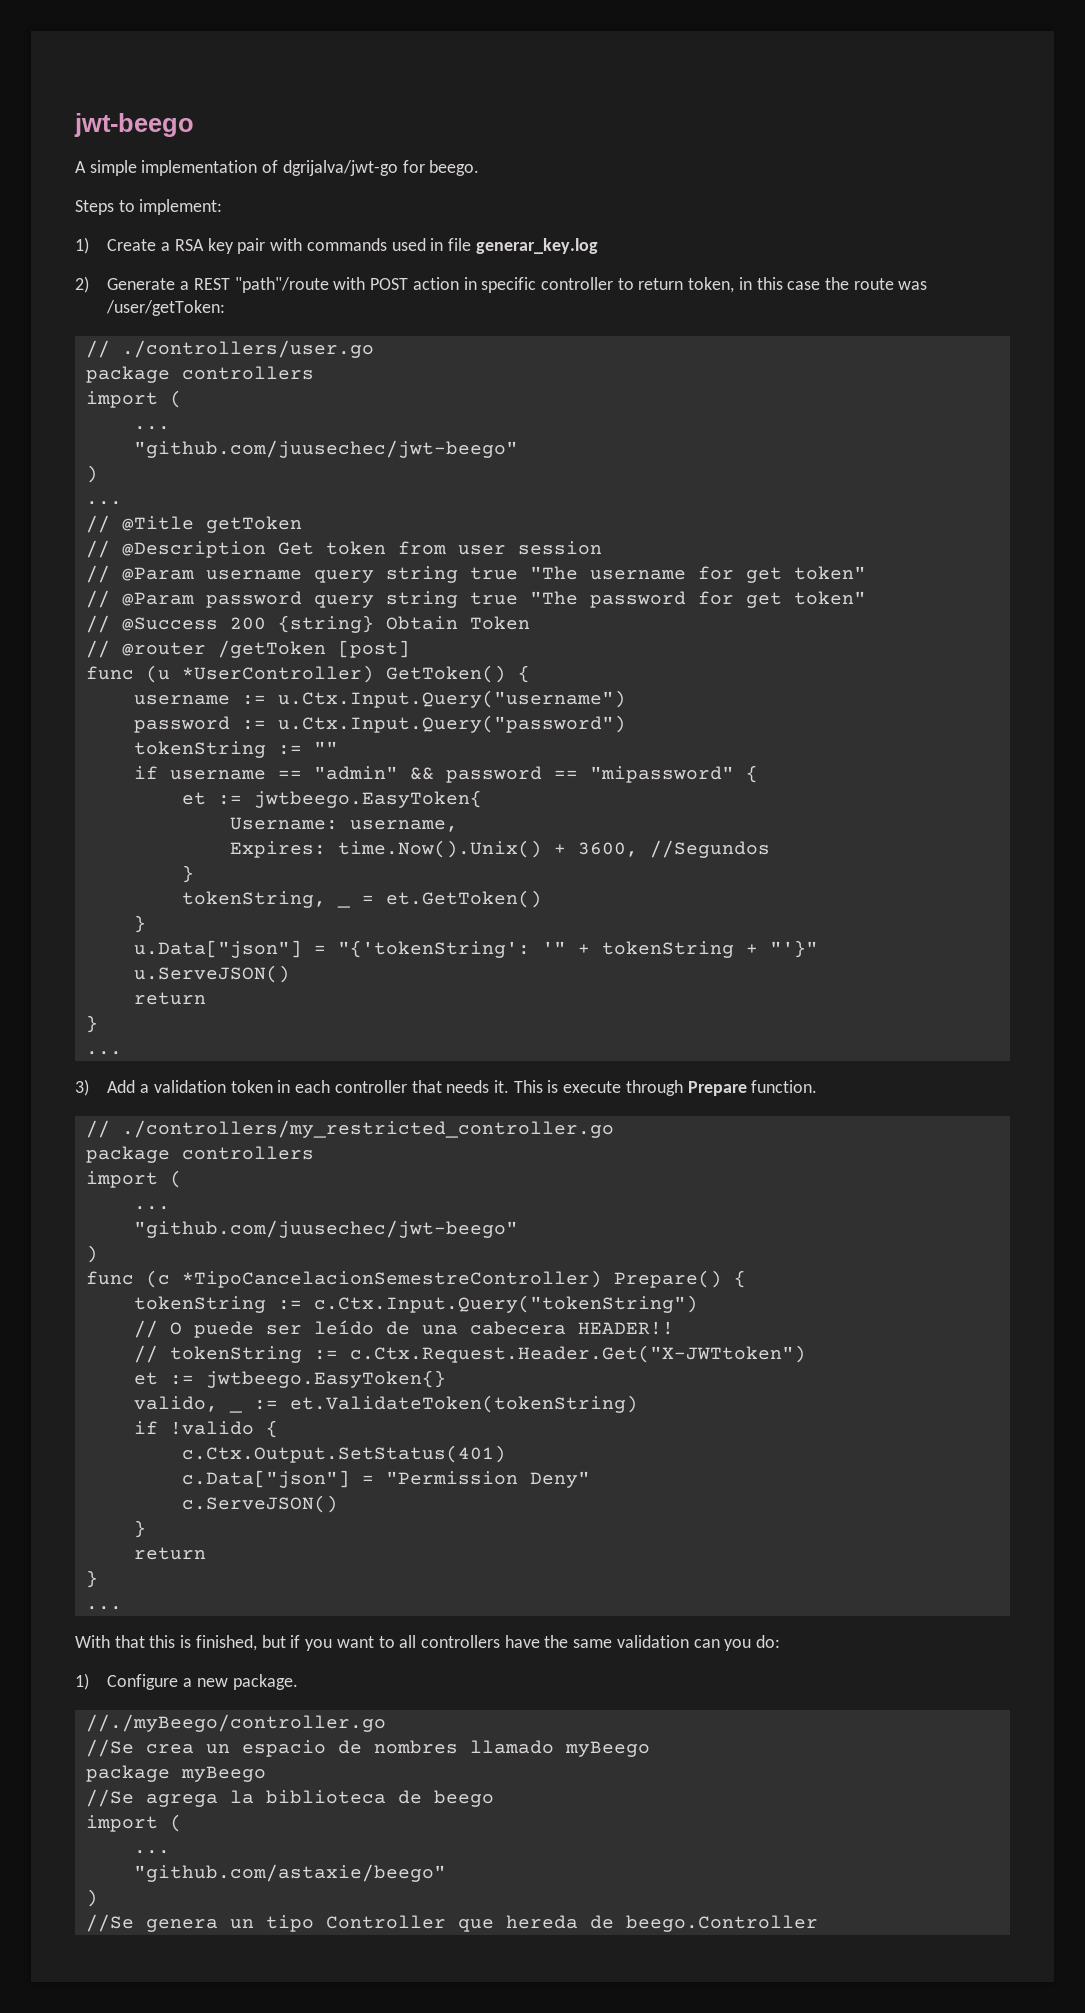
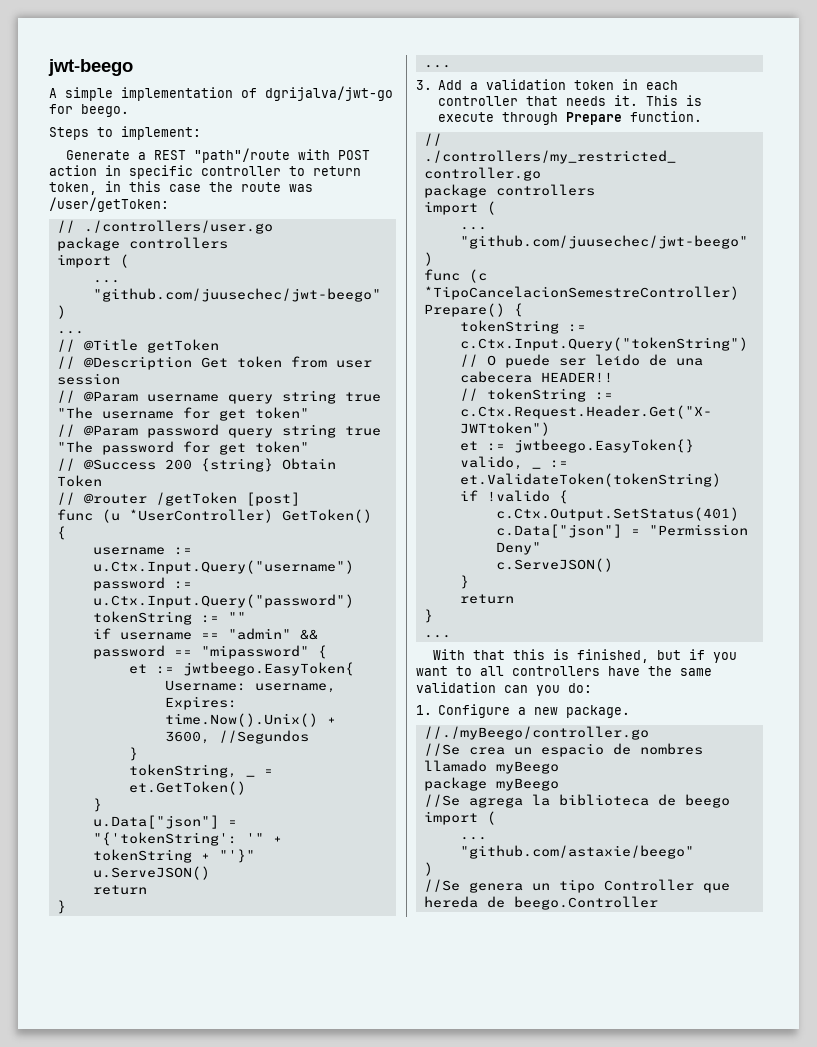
- 1) Create a RSA key pair with commands used in file generar_key.log
- 2) Generate a REST "path"/route with POST action in specific controller to return token, in this case the route was /user/getToken:
+ Generate a REST "path"/route with POST action in specific controller to return token, in this case the route was /user/getToken:
- 3) Add a validation token in each controller that needs it.
+ 3. Add a validation token in each controller that needs it.
- 1) Configure a new package.
+ 1. Configure a new package.

